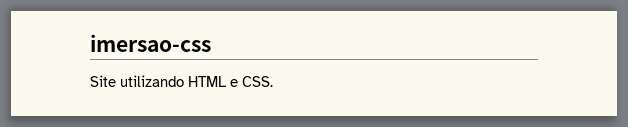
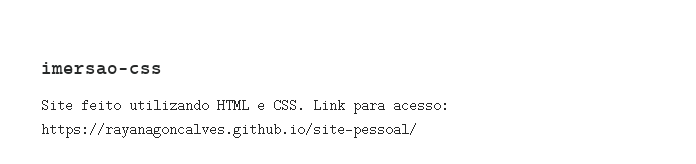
- Site utilizando HTML e CSS.
+ Site feito utilizando HTML e CSS. Link para acesso: https://rayanagoncalves.github.io/site-pessoal/

